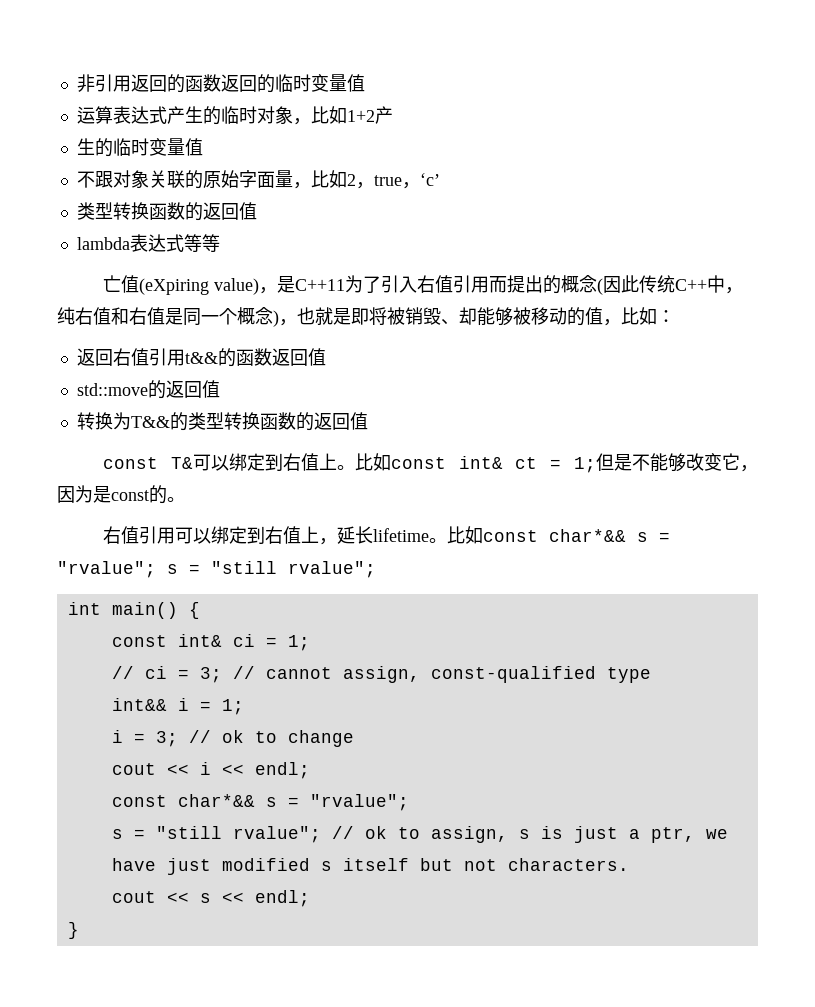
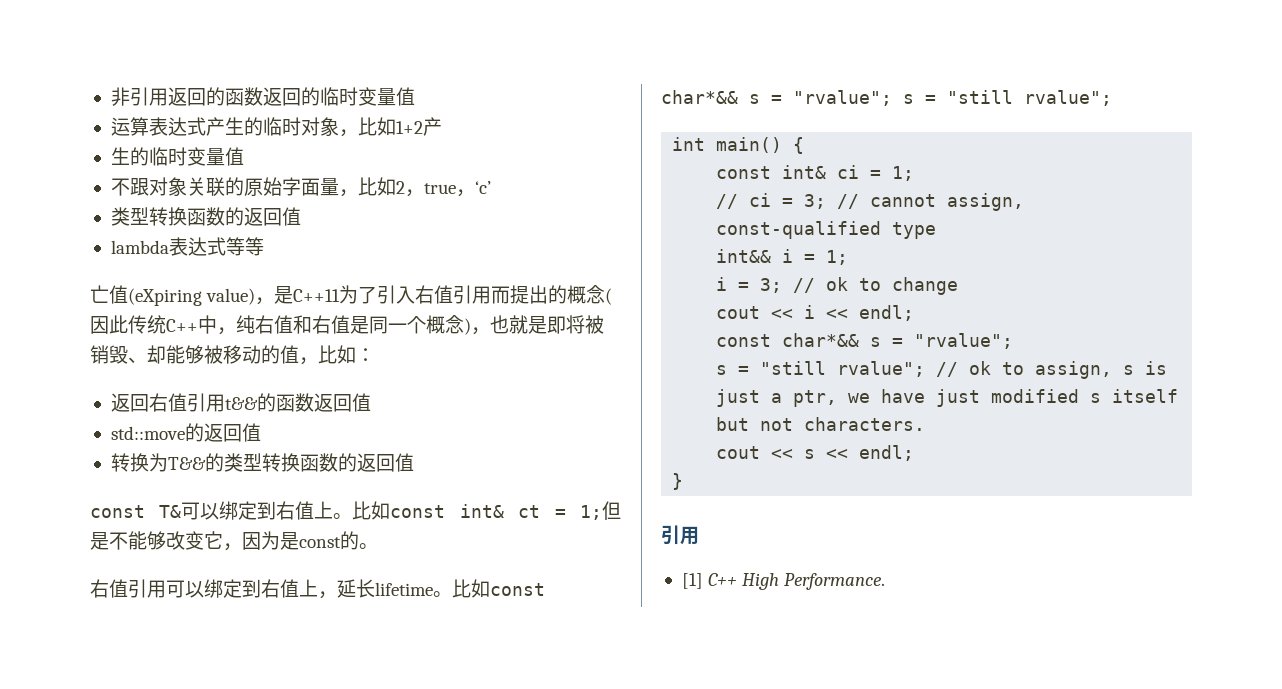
  }
+ 引用
+ [1] C++ High Performance.

